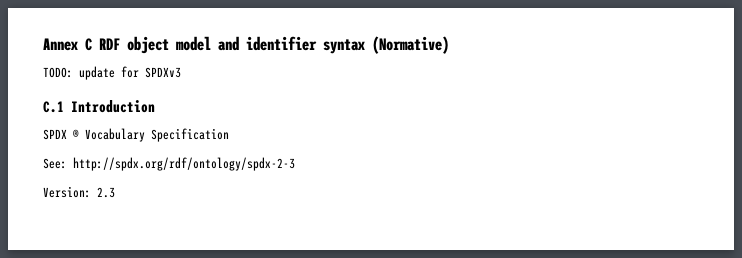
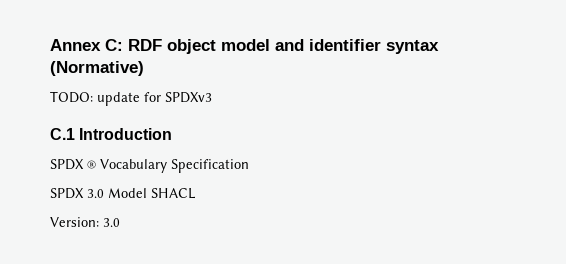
- Annex C RDF object model and identifier syntax (Normative)
+ Annex C: RDF object model and identifier syntax (Normative)
- See: http://spdx.org/rdf/ontology/spdx-2-3
+ SPDX 3.0 Model SHACL
- Version: 2.3
+ Version: 3.0

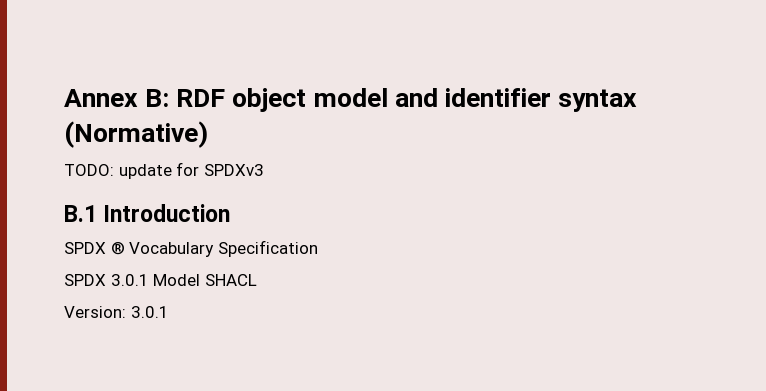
- Annex C: RDF object model and identifier syntax (Normative)
+ Annex B: RDF object model and identifier syntax (Normative)
- C.1 Introduction
+ B.1 Introduction
- SPDX 3.0 Model SHACL
+ SPDX 3.0.1 Model SHACL
- Version: 3.0
+ Version: 3.0.1

